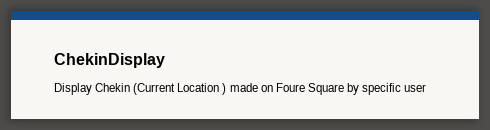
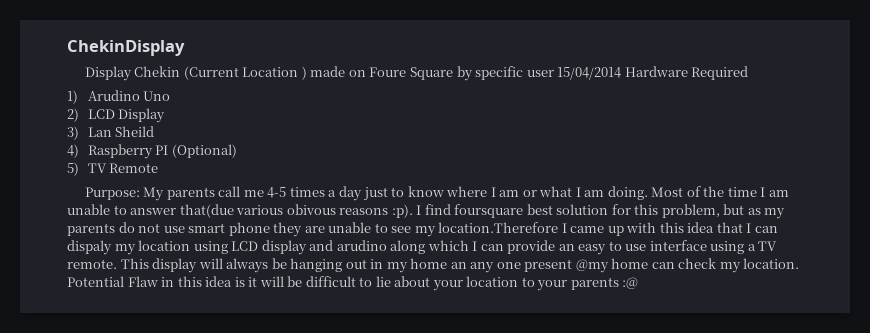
- Display Chekin (Current Location ) made on Foure Square by specific user
+ Display Chekin (Current Location ) made on Foure Square by specific user 15/04/2014 Hardware Required
+ 1) Arudino Uno
+ 2) LCD Display
+ 3) Lan Sheild
+ 4) Raspberry PI (Optional)
+ 5) TV Remote
+ Purpose: My parents call me 4-5 times a day just to know where I am or what I am doing. Most of the time I am unable to answer that(due various obivous reasons :p). I find foursquare best solution for this problem, but as my parents do not use smart phone they are unable to see my location.Therefore I came up with this idea that I can dispaly my location using LCD display and arudino along which I can provide an easy to use interface using a TV remote. This display will always be hanging out in my home an any one present @my home can check my location. Potential Flaw in this idea is it will be difficult to lie about your location to your parents :@

